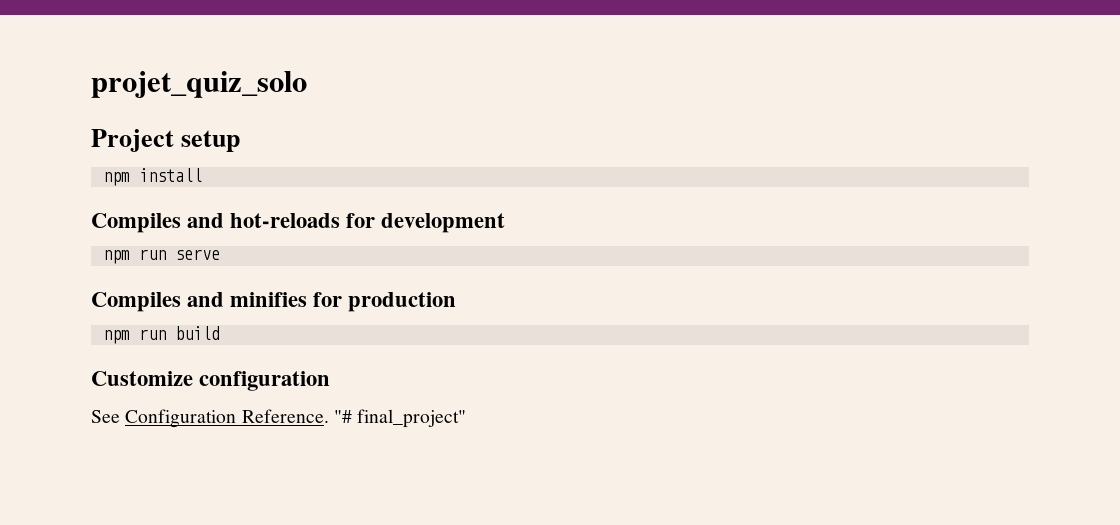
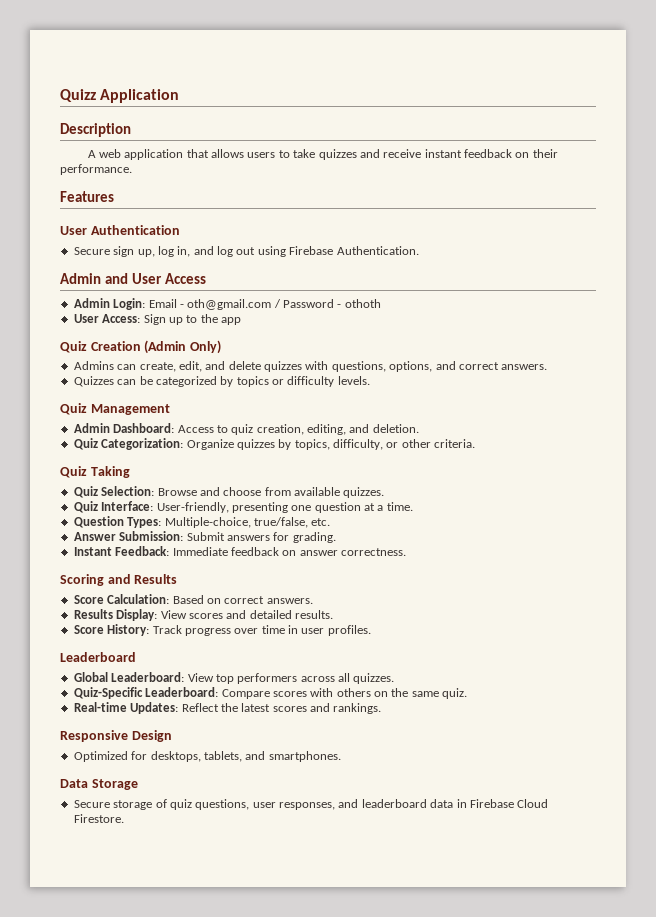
- projet_quiz_solo
- Project setup
- npm install
- Compiles and hot-reloads for development
- npm run serve
- Compiles and minifies for production
- npm run build
- Customize configuration
- See Configuration Reference. "# final_project"
+ Quizz Application
+ Description
+ A web application that allows users to take quizzes and receive instant feedback on their performance.
+ Features
+ User Authentication
+ Secure sign up, log in, and log out using Firebase Authentication.
+ Admin and User Access
+ Admin Login: Email - oth@gmail.com / Password - othoth
+ User Access: Sign up to the app
+ Quiz Creation (Admin Only)
+ Admins can create, edit, and delete quizzes with questions, options, and correct answers.
+ Quizzes can be categorized by topics or difficulty levels.
+ Quiz Management
+ Admin Dashboard: Access to quiz creation, editing, and deletion.
+ Quiz Categorization: Organize quizzes by topics, difficulty, or other criteria.
+ Quiz Taking
+ Quiz Selection: Browse and choose from available quizzes.
+ Quiz Interface: User-friendly, presenting one question at a time.
+ Question Types: Multiple-choice, true/false, etc.
+ Answer Submission: Submit answers for grading.
+ Instant Feedback: Immediate feedback on answer correctness.
+ Scoring and Results
+ Score Calculation: Based on correct answers.
+ Results Display: View scores and detailed results.
+ Score History: Track progress over time in user profiles.
+ Leaderboard
+ Global Leaderboard: View top performers across all quizzes.
+ Quiz-Specific Leaderboard: Compare scores with others on the same quiz.
+ Real-time Updates: Reflect the latest scores and rankings.
+ Responsive Design
+ Optimized for desktops, tablets, and smartphones.
+ Data Storage
+ Secure storage of quiz questions, user responses, and leaderboard data in Firebase Cloud Firestore.

